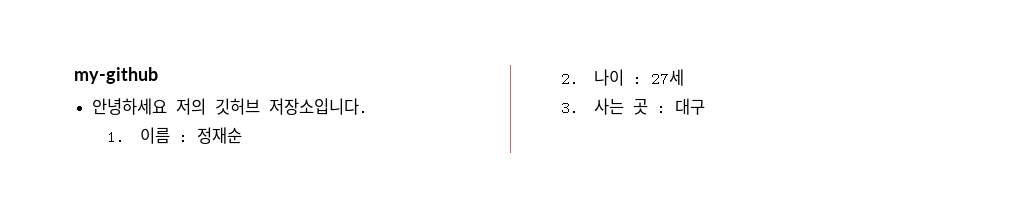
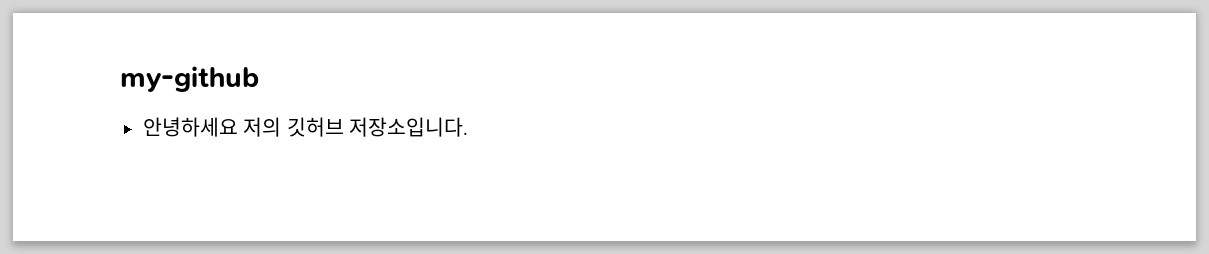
- 1. 이름 : 정재순
- 2. 나이 : 27세
- 3. 사는 곳 : 대구

